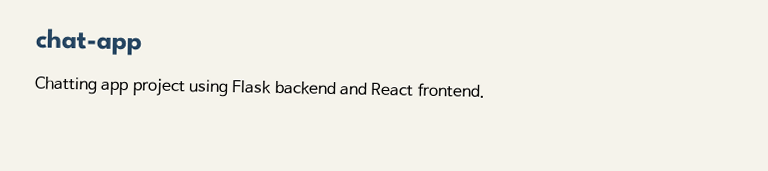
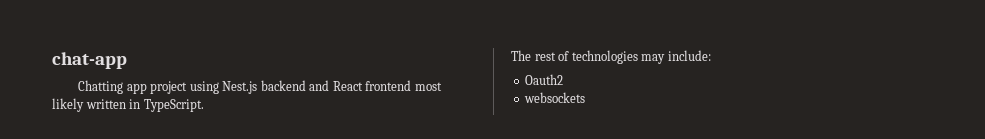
- Chatting app project using Flask backend and React frontend.
+ Chatting app project using Nest.js backend and React frontend most likely written in TypeScript.
+ The rest of technologies may include:
+ Oauth2
+ websockets

